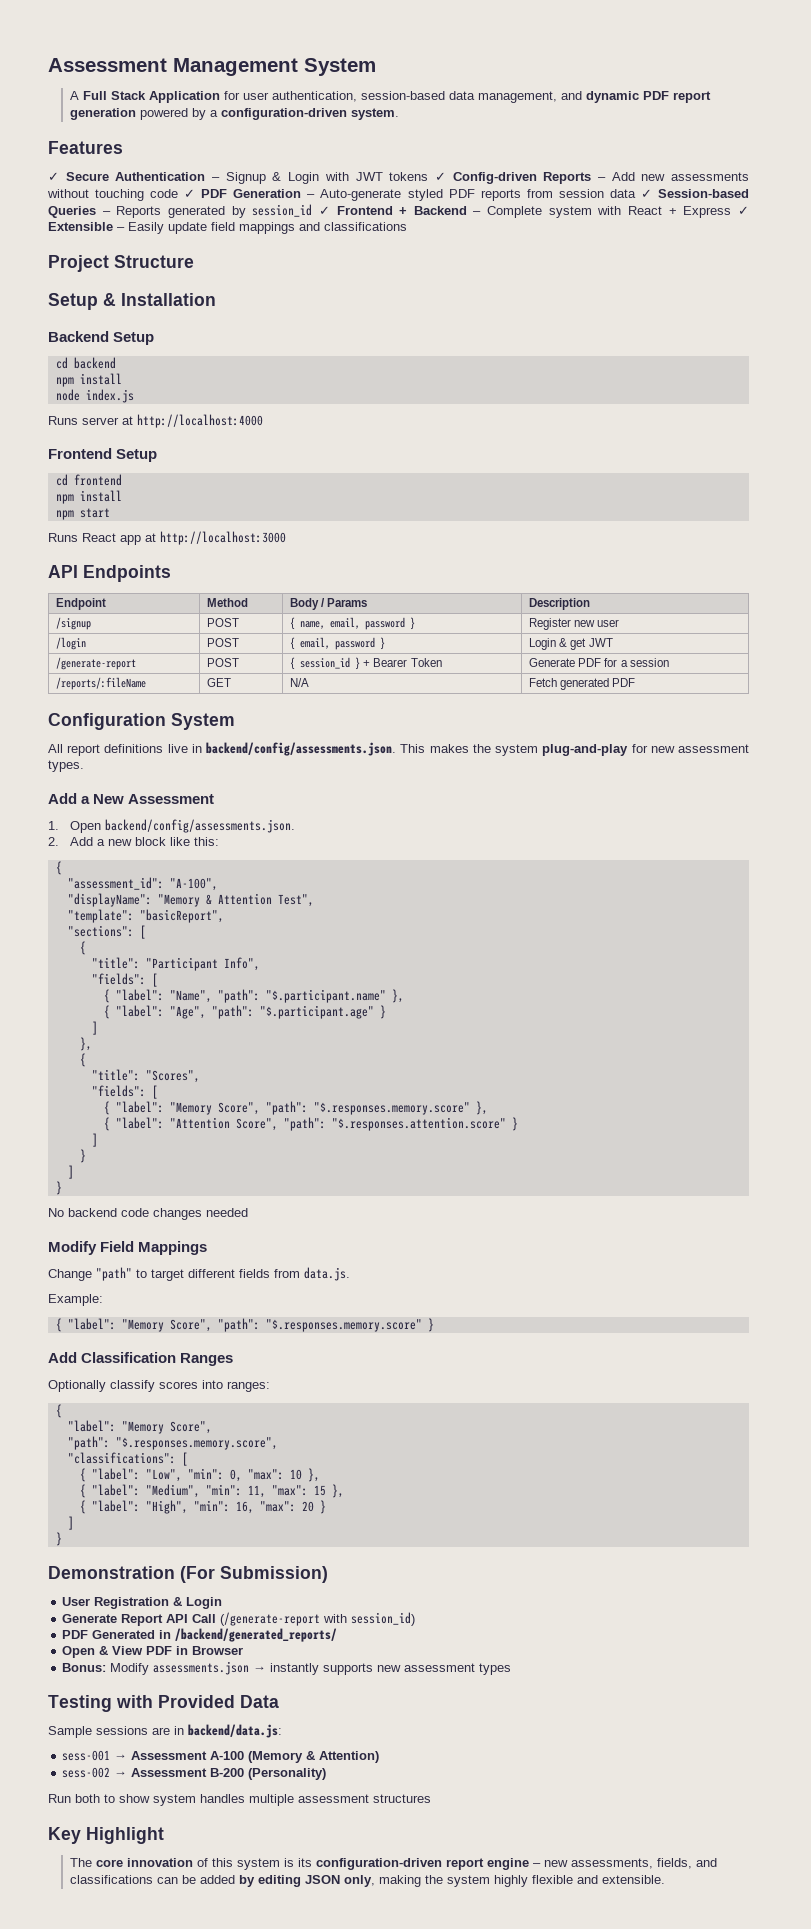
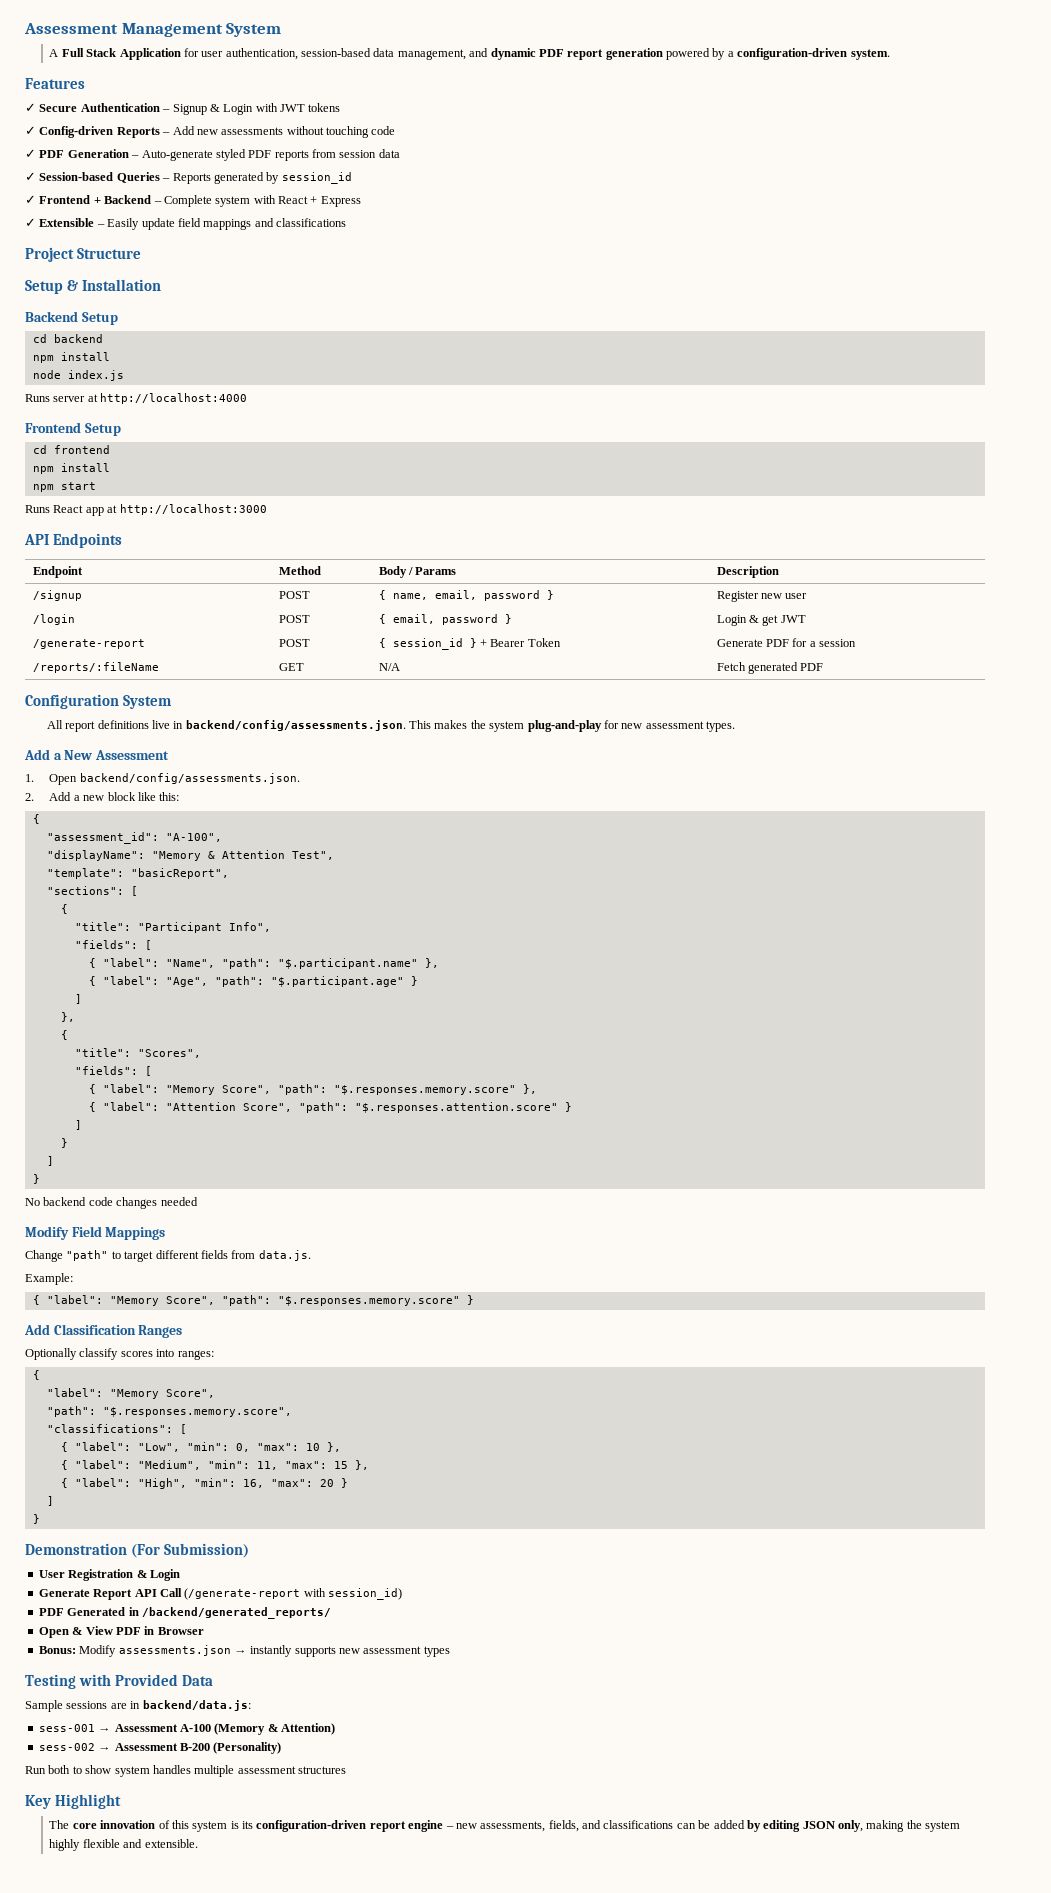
- ✓ Secure Authentication – Signup & Login with JWT tokens ✓ Config-driven Reports – Add new assessments without touching code ✓ PDF Generation – Auto-generate styled PDF reports from session data ✓ Session-based Queries – Reports generated by session_id ✓ Frontend + Backend – Complete system with React + Express ✓ Extensible – Easily update field mappings and classifications
+ ✓ Secure Authentication – Signup & Login with JWT tokens
+ ✓ Config-driven Reports – Add new assessments without touching code
+ ✓ PDF Generation – Auto-generate styled PDF reports from session data
+ ✓ Session-based Queries – Reports generated by session_id
+ ✓ Frontend + Backend – Complete system with React + Express
+ ✓ Extensible – Easily update field mappings and classifications

